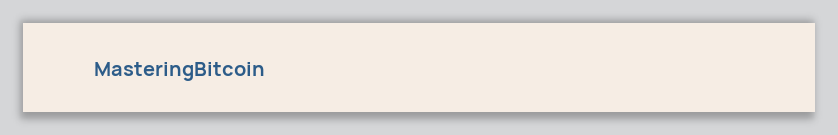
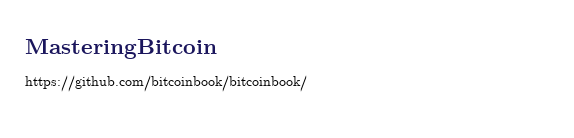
+ https://github.com/bitcoinbook/bitcoinbook/

